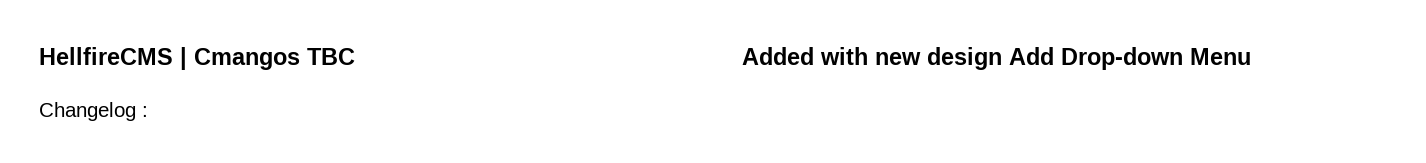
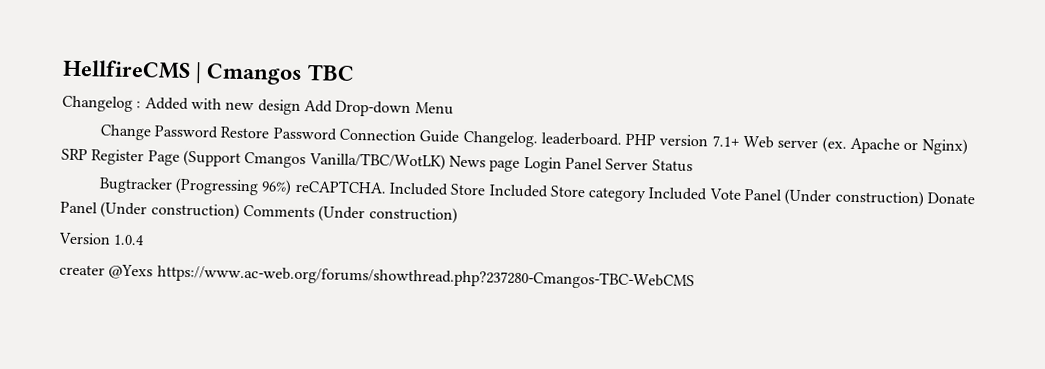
- Changelog :
- Added with new design Add Drop-down Menu
+ Changelog : Added with new design Add Drop-down Menu
+ Change Password Restore Password Connection Guide Changelog. leaderboard. PHP version 7.1+ Web server (ex. Apache or Nginx) SRP Register Page (Support Cmangos Vanilla/TBC/WotLK) News page Login Panel Server Status
+ Bugtracker (Progressing 96%) reCAPTCHA. Included Store Included Store category Included Vote Panel (Under construction) Donate Panel (Under construction) Comments (Under construction)
+ Version 1.0.4
+ creater @Yexs https://www.ac-web.org/forums/showthread.php?237280-Cmangos-TBC-WebCMS

